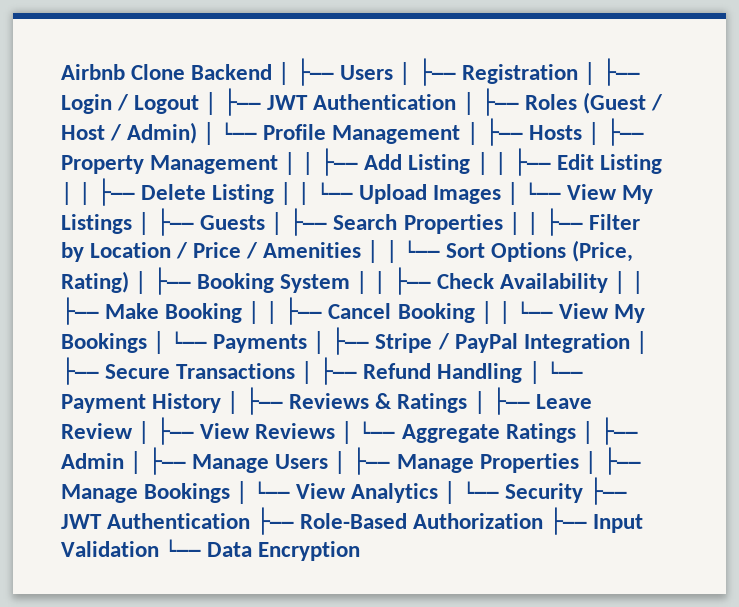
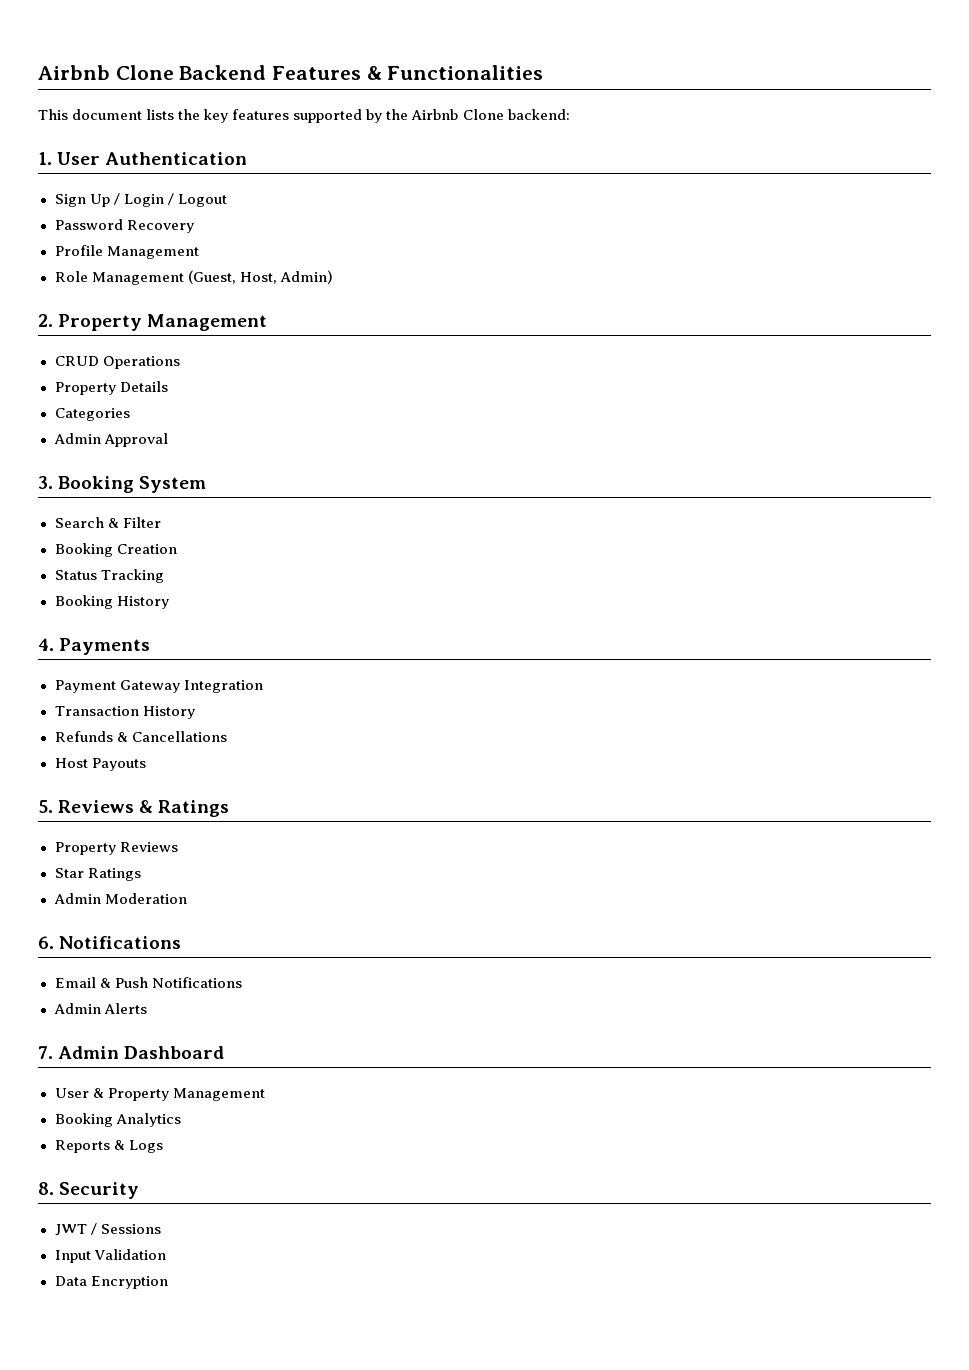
- Airbnb Clone Backend │ ├── Users │ ├── Registration │ ├── Login / Logout │ ├── JWT Authentication │ ├── Roles (Guest / Host / Admin) │ └── Profile Management │ ├── Hosts │ ├── Property Management │ │ ├── Add Listing │ │ ├── Edit Listing │ │ ├── Delete Listing │ │ └── Upload Images │ └── View My Listings │ ├── Guests │ ├── Search Properties │ │ ├── Filter by Location / Price / Amenities │ │ └── Sort Options (Price, Rating) │ ├── Booking System │ │ ├── Check Availability │ │ ├── Make Booking │ │ ├── Cancel Booking │ │ └── View My Bookings │ └── Payments │ ├── Stripe / PayPal Integration │ ├── Secure Transactions │ ├── Refund Handling │ └── Payment History │ ├── Reviews & Ratings │ ├── Leave Review │ ├── View Reviews │ └── Aggregate Ratings │ ├── Admin │ ├── Manage Users │ ├── Manage Properties │ ├── Manage Bookings │ └── View Analytics │ └── Security ├── JWT Authentication ├── Role-Based Authorization ├── Input Validation └── Data Encryption
+ Airbnb Clone Backend Features & Functionalities
+ This document lists the key features supported by the Airbnb Clone backend:
+ 1. User Authentication
+ Sign Up / Login / Logout
+ Password Recovery
+ Profile Management
+ Role Management (Guest, Host, Admin)
+ 2. Property Management
+ CRUD Operations
+ Property Details
+ Categories
+ Admin Approval
+ 3. Booking System
+ Search & Filter
+ Booking Creation
+ Status Tracking
+ Booking History
+ 4. Payments
+ Payment Gateway Integration
+ Transaction History
+ Refunds & Cancellations
+ Host Payouts
+ 5. Reviews & Ratings
+ Property Reviews
+ Star Ratings
+ Admin Moderation
+ 6. Notifications
+ Email & Push Notifications
+ Admin Alerts
+ 7. Admin Dashboard
+ User & Property Management
+ Booking Analytics
+ Reports & Logs
+ 8. Security
+ JWT / Sessions
+ Input Validation
+ Data Encryption

